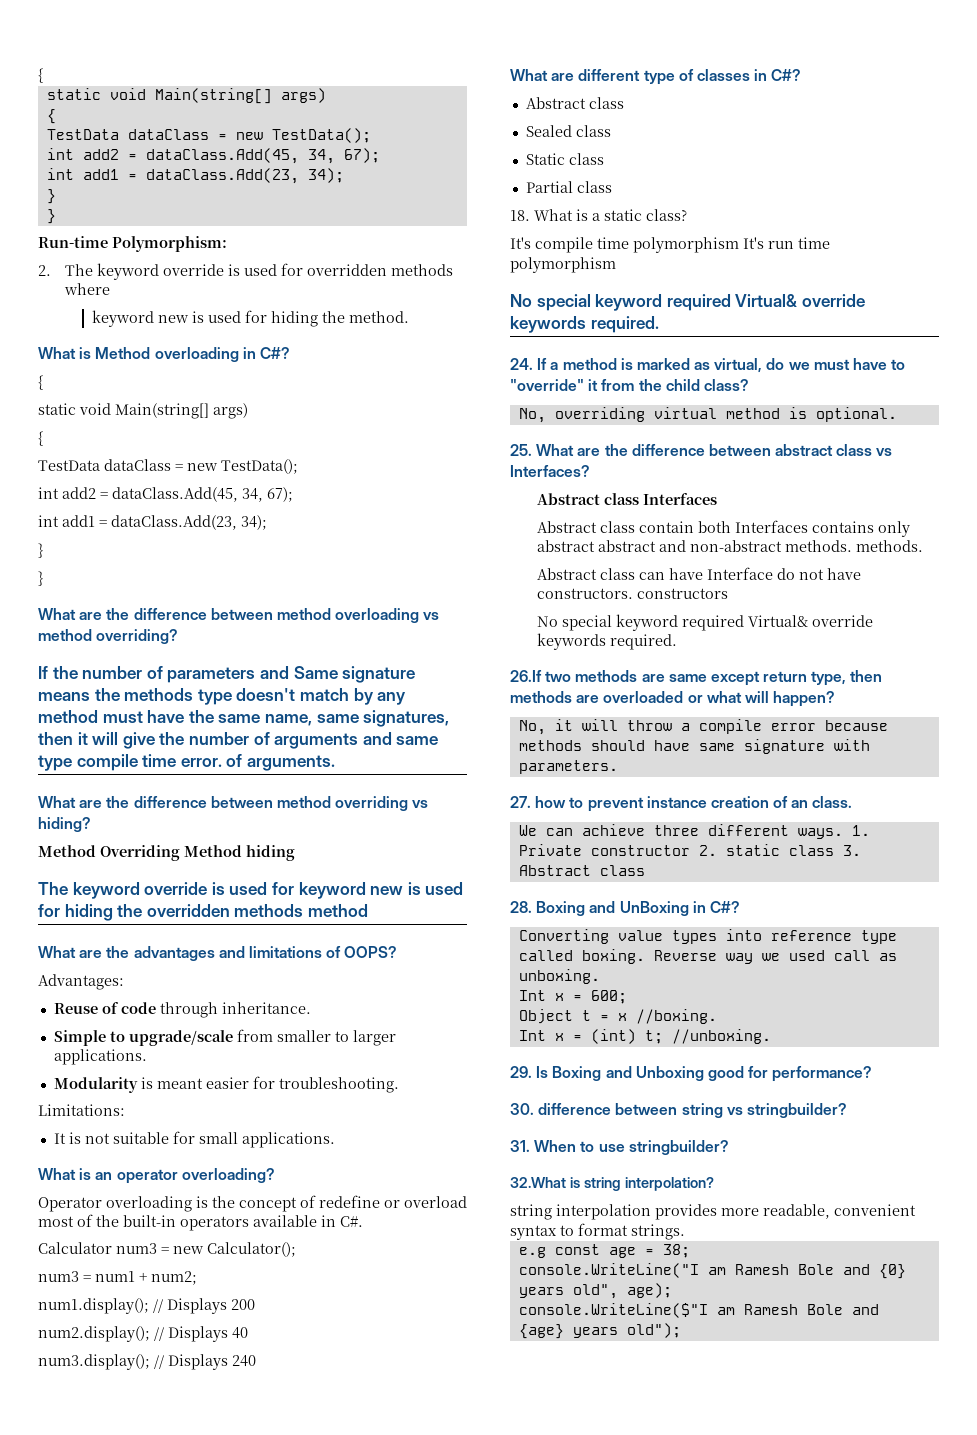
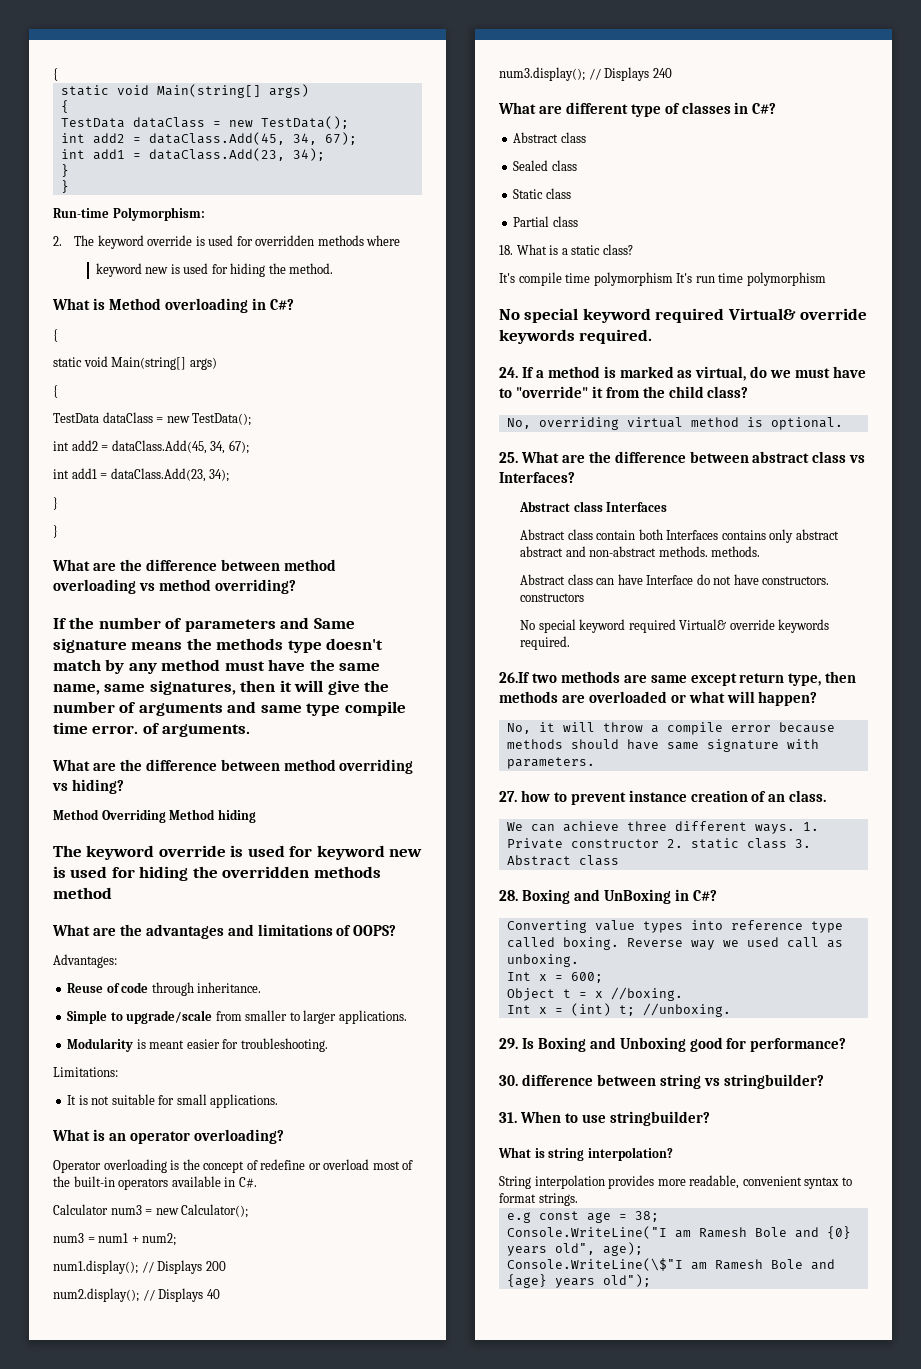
- 32.What is string interpolation?
+ What is string interpolation?
- string interpolation provides more readable, convenient syntax to format strings.
+ String interpolation provides more readable, convenient syntax to format strings.
- console.WriteLine("I am Ramesh Bole and {0} years old", age);
+ Console.WriteLine("I am Ramesh Bole and {0} years old", age);
- console.WriteLine($"I am Ramesh Bole and {age} years old");
+ Console.WriteLine(\$"I am Ramesh Bole and {age} years old");

